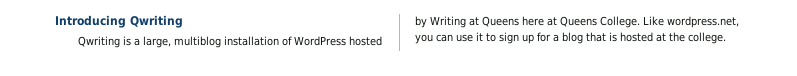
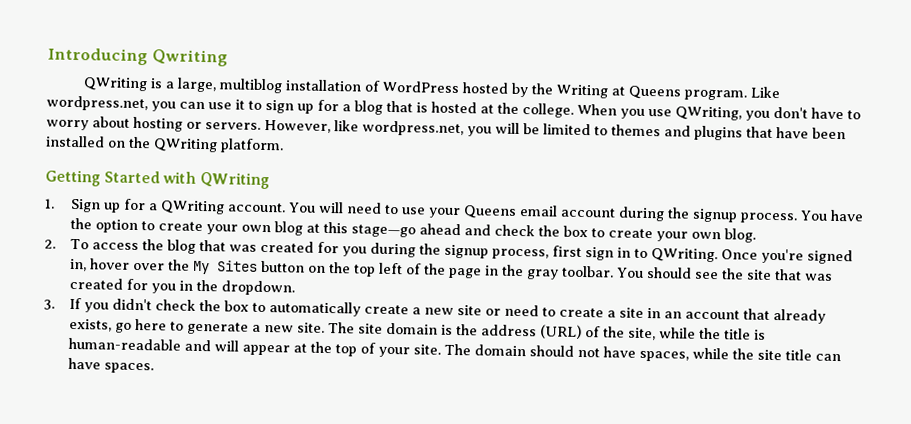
- Qwriting is a large, multiblog installation of WordPress hosted by Writing at Queens here at Queens College.
+ QWriting is a large, multiblog installation of WordPress hosted by the Writing at Queens program.
+ When you use QWriting, you don't have to worry about hosting or servers. However, like wordpress.net, you will be limited to themes and plugins that have been installed on the QWriting platform.
+ Getting Started with QWriting
+ 1. Sign up for a QWriting account. You will need to use your Queens email account during the signup process. You have the option to create your own blog at this stage—go ahead and check the box to create your own blog.
+ 2. To access the blog that was created for you during the signup process, first sign in to QWriting. Once you're signed in, hover over the My Sites button on the top left of the page in the gray toolbar. You should see the site that was created for you in the dropdown.
+ 3. If you didn't check the box to automatically create a new site or need to create a site in an account that already exists, go here to generate a new site. The site domain is the address (URL) of the site, while the title is human-readable and will appear at the top of your site. The domain should not have spaces, while the site title can have spaces.

